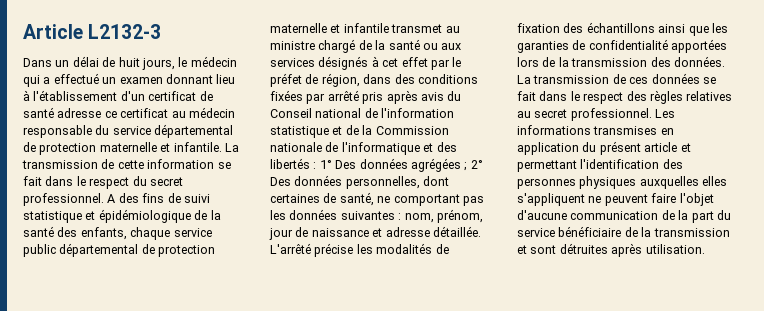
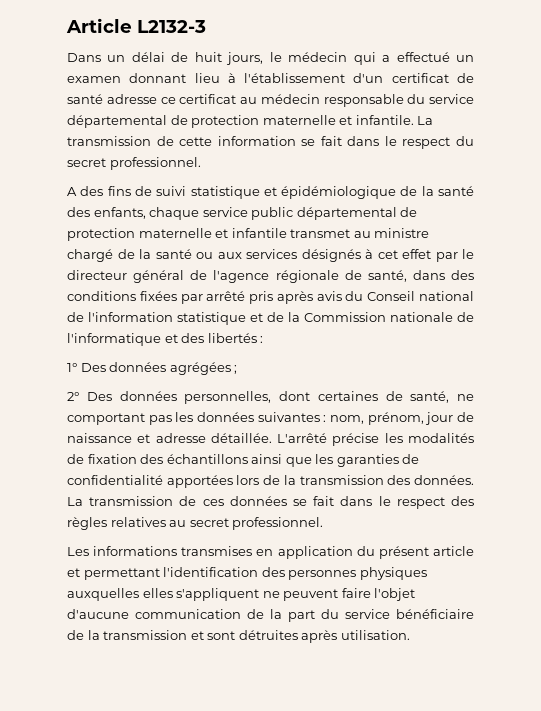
- La transmission de cette information se fait dans le respect du secret professionnel. A des fins de suivi statistique et épidémiologique de la santé des enfants, chaque service public départemental de protection maternelle et infantile transmet au ministre chargé de la santé ou aux services désignés à cet effet par le préfet de région, dans des conditions fixées par arrêté pris après avis du Conseil national de l'information statistique et de la Commission nationale de l'informatique et des libertés : 1° Des données agrégées ; 2° Des données personnelles, dont certaines de santé, ne comportant pas les données suivantes :
+ La transmission de cette information se fait dans le respect du secret professionnel.
+ A des fins de suivi statistique et épidémiologique de la santé des enfants, chaque service public départemental de protection maternelle et infantile transmet au ministre chargé de la santé ou aux services désignés à cet effet par le directeur général de l'agence régionale de santé, dans des conditions fixées par arrêté pris après avis du Conseil national de l'information statistique et de la Commission nationale de l'informatique et des libertés :
+ 1° Des données agrégées ;
+ 2° Des données personnelles, dont certaines de santé, ne comportant pas les données suivantes :
- La transmission de ces données se fait dans le respect des règles relatives au secret professionnel. Les informations transmises en application du présent article et permettant l'identification des personnes physiques auxquelles elles s'appliquent ne peuvent faire l'objet d'aucune communication de la part du service bénéficiaire de la transmission et sont détruites après utilisation.
+ La transmission de ces données se fait dans le respect des règles relatives au secret professionnel.
+ Les informations transmises en application du présent article et permettant l'identification des personnes physiques auxquelles elles s'appliquent ne peuvent faire l'objet d'aucune communication de la part du service bénéficiaire de la transmission et sont détruites après utilisation.

